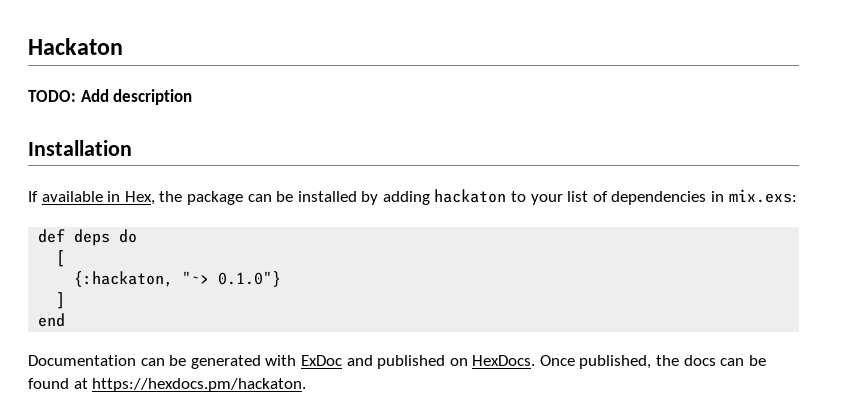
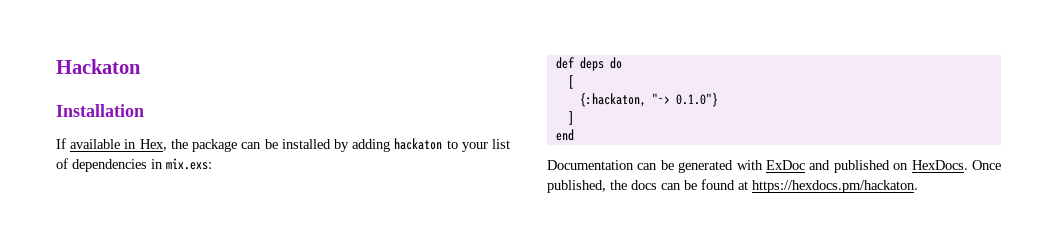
- TODO: Add description

